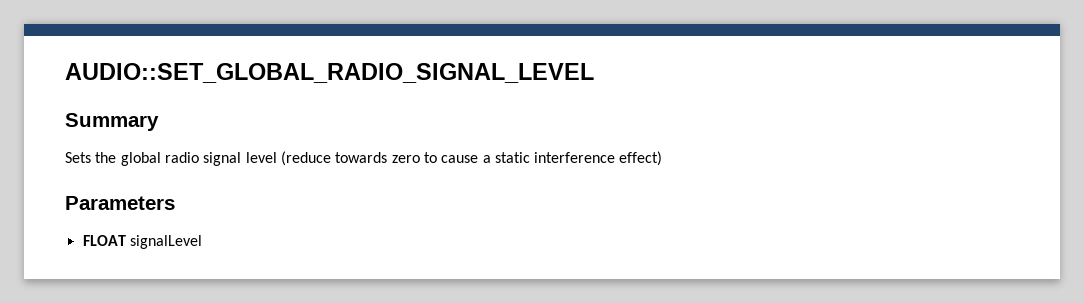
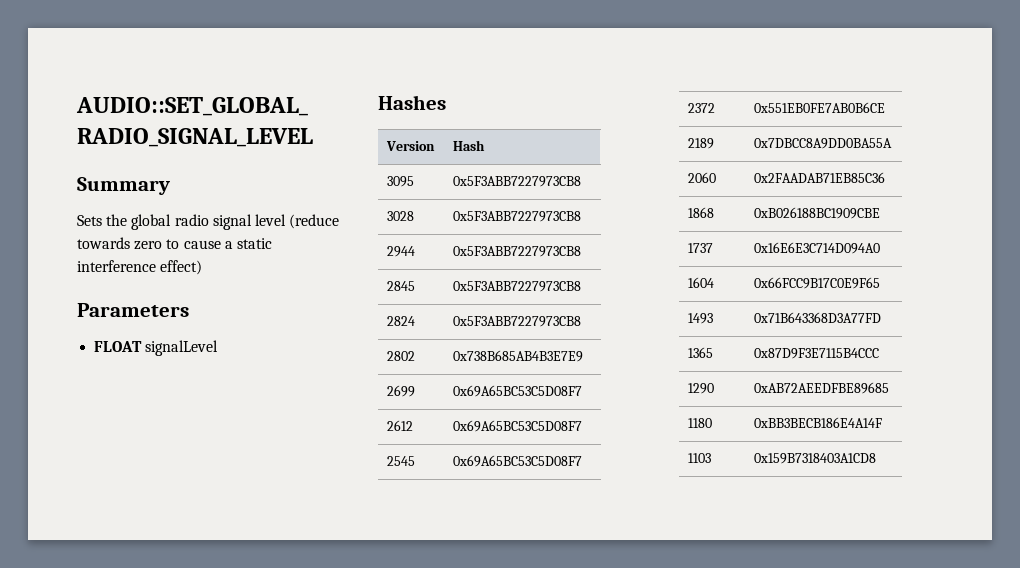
+ Hashes
+ Version | Hash
+ 3095 | 0x5F3ABB7227973CB8
+ 3028 | 0x5F3ABB7227973CB8
+ 2944 | 0x5F3ABB7227973CB8
+ 2845 | 0x5F3ABB7227973CB8
+ 2824 | 0x5F3ABB7227973CB8
+ 2802 | 0x738B685AB4B3E7E9
+ 2699 | 0x69A65BC53C5D08F7
+ 2612 | 0x69A65BC53C5D08F7
+ 2545 | 0x69A65BC53C5D08F7
+ 2372 | 0x551EB0FE7AB0B6CE
+ 2189 | 0x7DBCC8A9DD0BA55A
+ 2060 | 0x2FAADAB71EB85C36
+ 1868 | 0xB026188BC1909CBE
+ 1737 | 0x16E6E3C714D094A0
+ 1604 | 0x66FCC9B17C0E9F65
+ 1493 | 0x71B643368D3A77FD
+ 1365 | 0x87D9F3E7115B4CCC
+ 1290 | 0xAB72AEEDFBE89685
+ 1180 | 0xBB3BECB186E4A14F
+ 1103 | 0x159B7318403A1CD8

